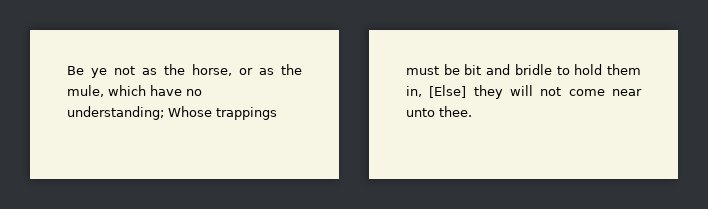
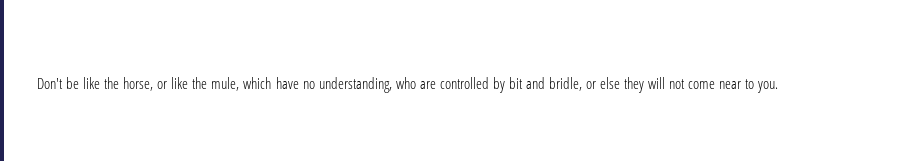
- Be ye not as the horse, or as the mule, which have no understanding; Whose trappings must be bit and bridle to hold them in, [Else] they will not come near unto thee.
+ Don't be like the horse, or like the mule, which have no understanding, who are controlled by bit and bridle, or else they will not come near to you.

